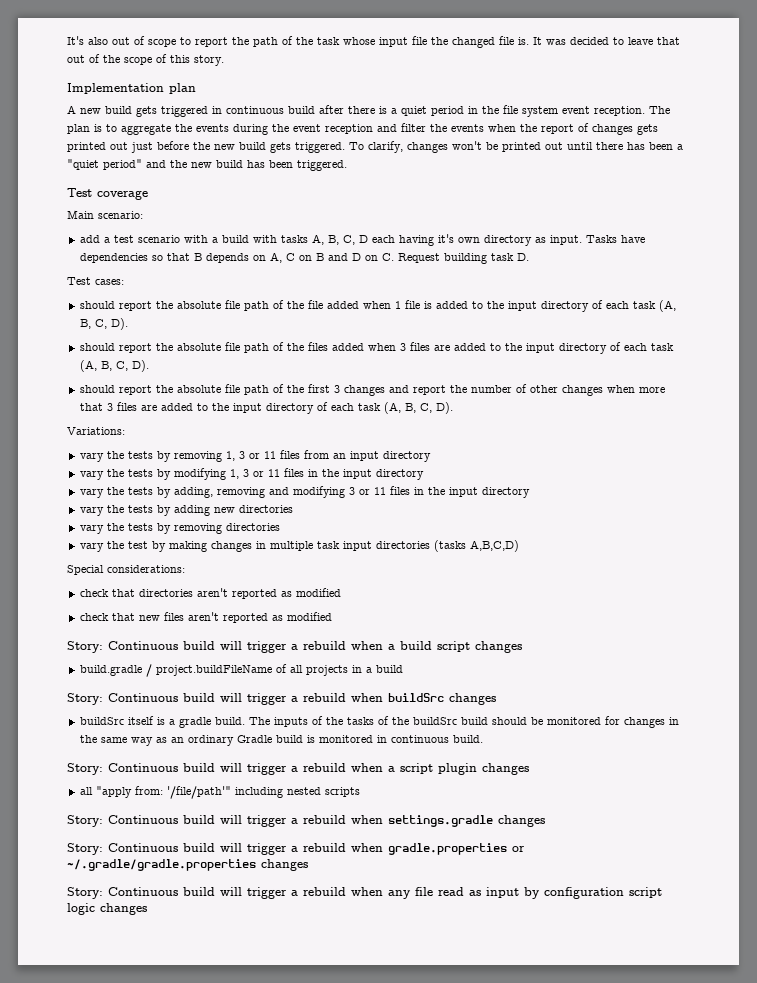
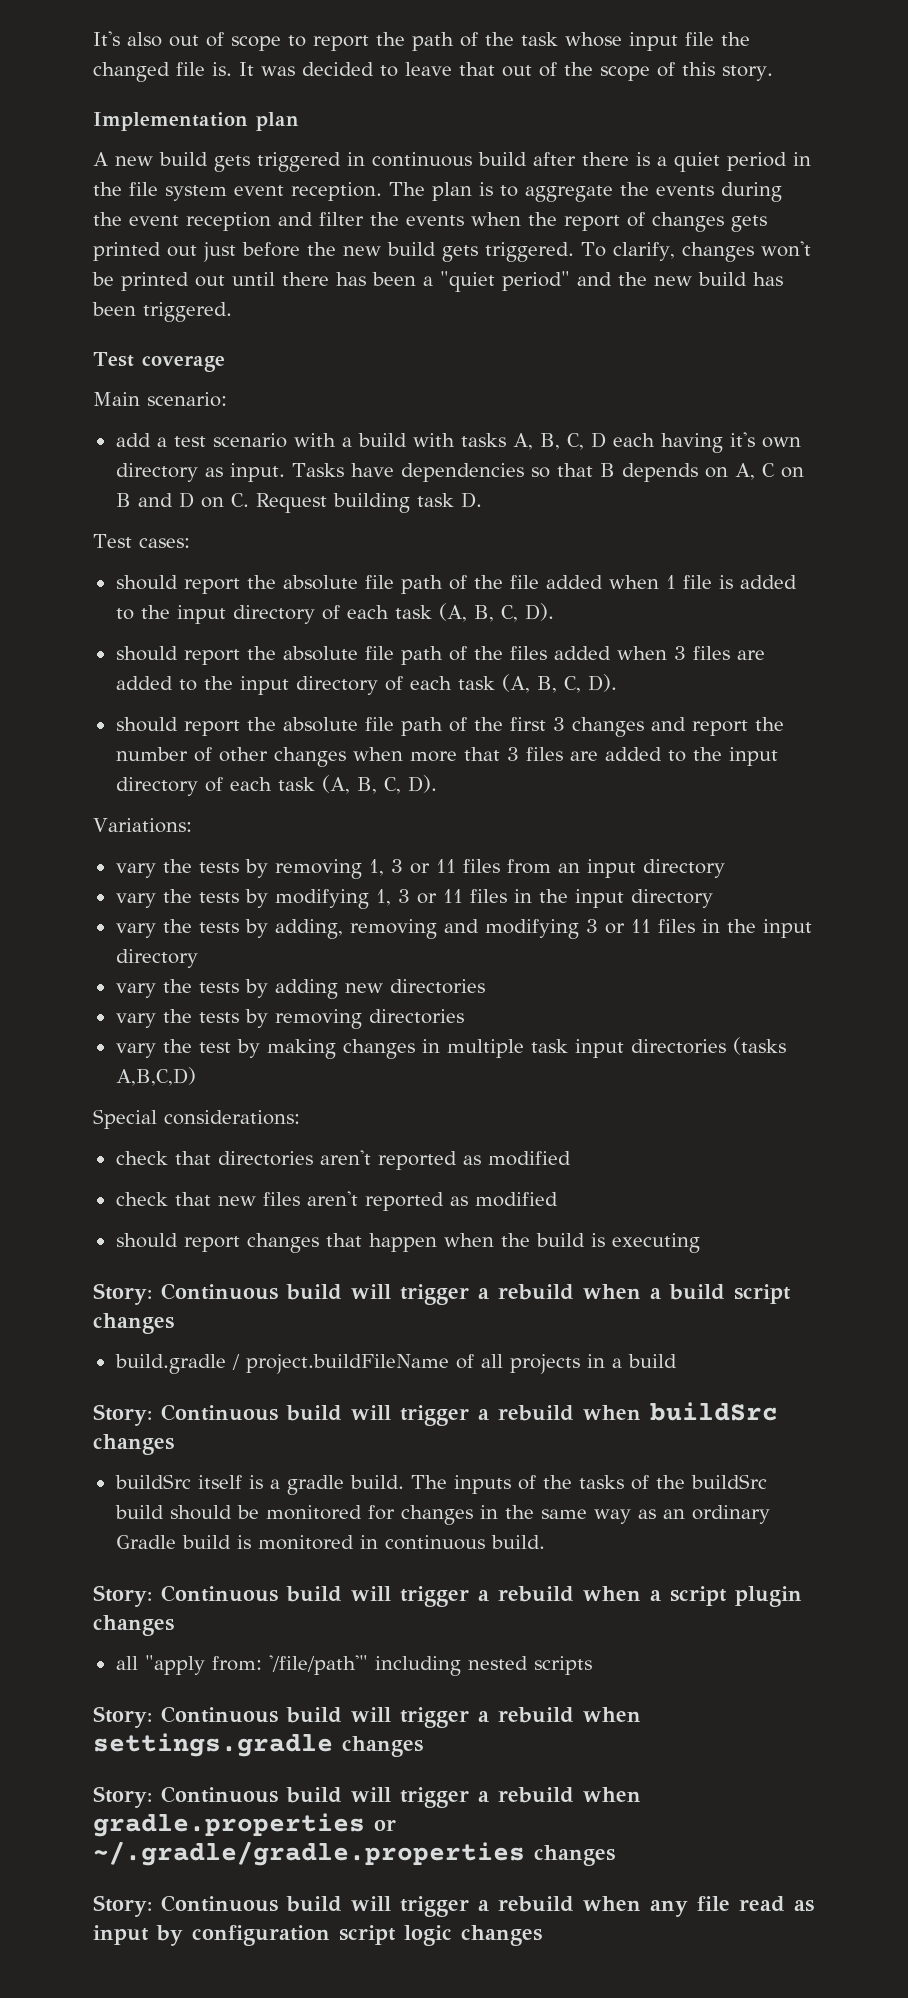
+ should report changes that happen when the build is executing

